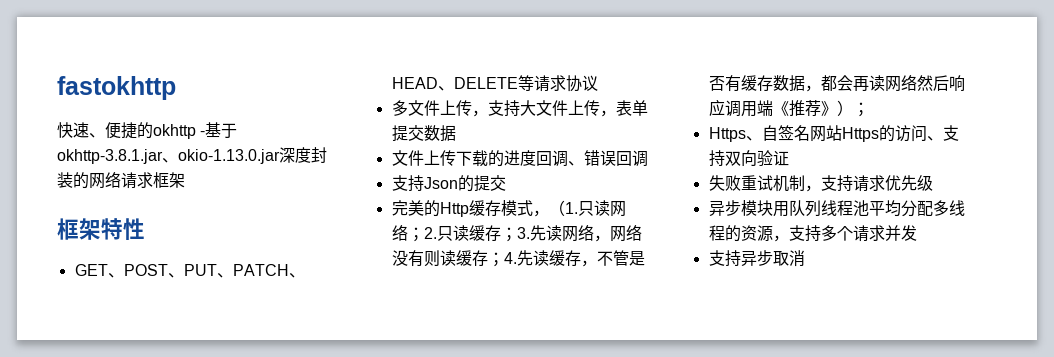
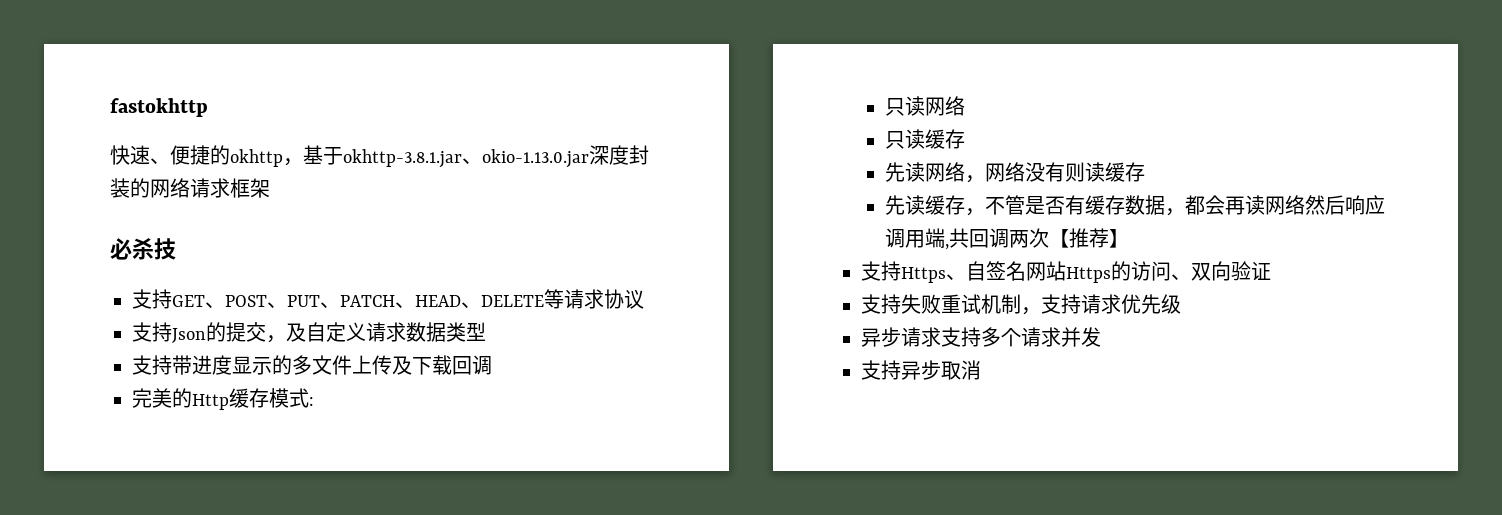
- 快速、便捷的okhttp -基于okhttp-3.8.1.jar、okio-1.13.0.jar深度封装的网络请求框架
+ 快速、便捷的okhttp，基于okhttp-3.8.1.jar、okio-1.13.0.jar深度封装的网络请求框架
- 框架特性
- GET、POST、PUT、PATCH、HEAD、DELETE等请求协议
+ 必杀技
+ 支持GET、POST、PUT、PATCH、HEAD、DELETE等请求协议
- 多文件上传，支持大文件上传，表单提交数据
- 文件上传下载的进度回调、错误回调
- 支持Json的提交
+ 支持Json的提交，及自定义请求数据类型
+ 支持带进度显示的多文件上传及下载回调
- 完美的Http缓存模式，（1.只读网络；2.只读缓存；3.先读网络，网络没有则读缓存；4.先读缓存，不管是否有缓存数据，都会再读网络然后响应调用端《推荐》）；
- Https、自签名网站Https的访问、支持双向验证
+ 完美的Http缓存模式:
+ 只读网络
+ 只读缓存
+ 先读网络，网络没有则读缓存
+ 先读缓存，不管是否有缓存数据，都会再读网络然后响应调用端,共回调两次【推荐】
+ 支持Https、自签名网站Https的访问、双向验证
- 失败重试机制，支持请求优先级
+ 支持失败重试机制，支持请求优先级
- 异步模块用队列线程池平均分配多线程的资源，支持多个请求并发
+ 异步请求支持多个请求并发

